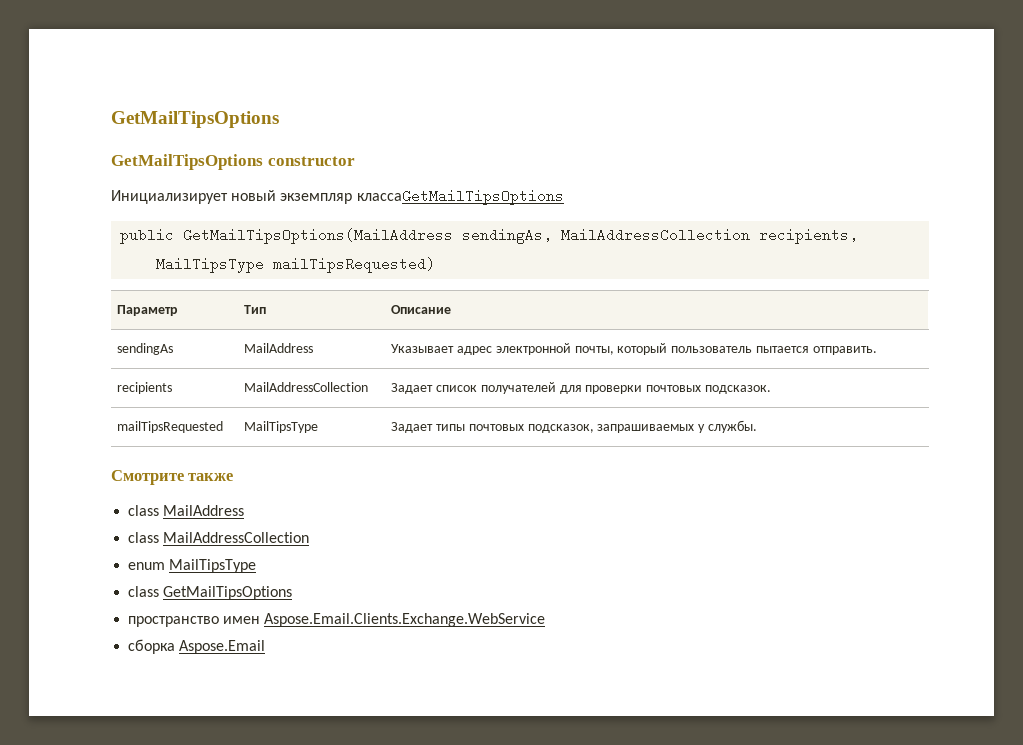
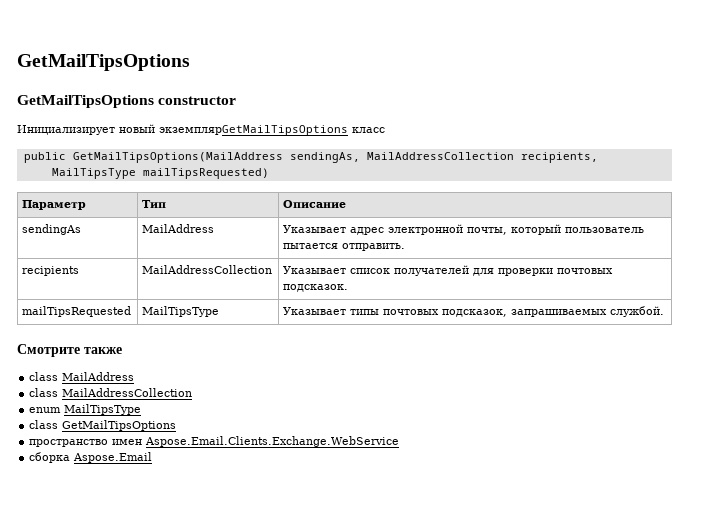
- Инициализирует новый экземпляр классаGetMailTipsOptions
+ Инициализирует новый экземплярGetMailTipsOptions класс
- recipients | MailAddressCollection | Задает список получателей для проверки почтовых подсказок.
+ recipients | MailAddressCollection | Указывает список получателей для проверки почтовых подсказок.
- mailTipsRequested | MailTipsType | Задает типы почтовых подсказок, запрашиваемых у службы.
+ mailTipsRequested | MailTipsType | Указывает типы почтовых подсказок, запрашиваемых службой.

